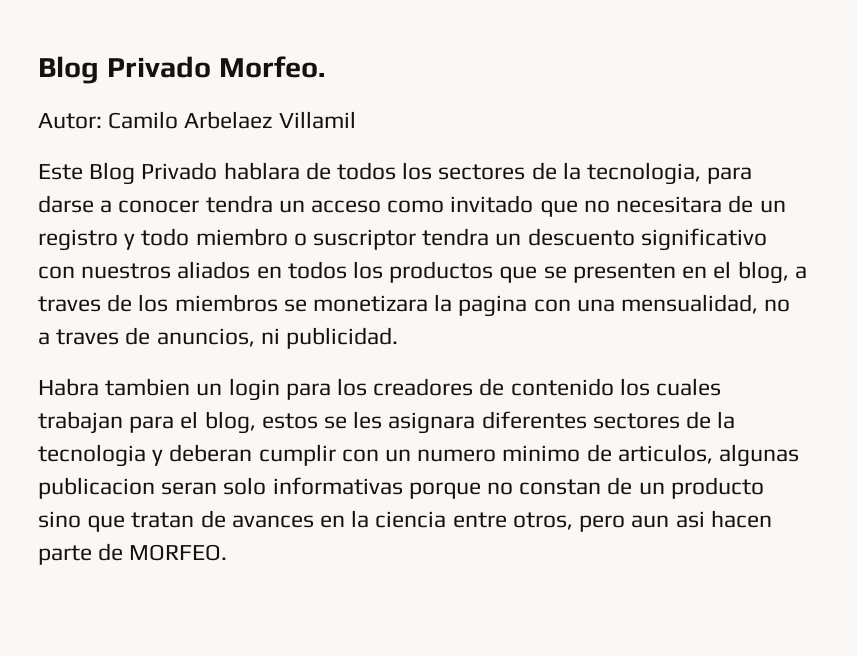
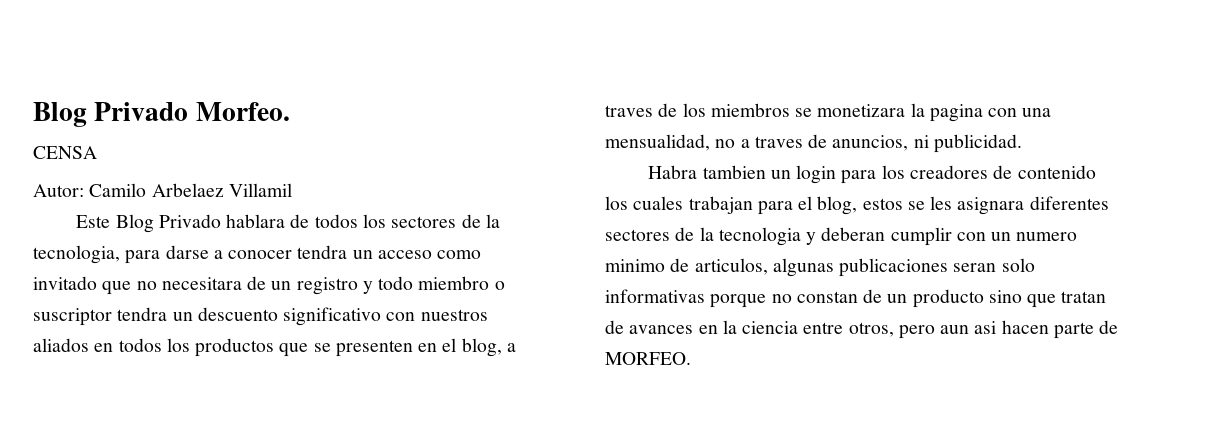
+ CENSA
- Habra tambien un login para los creadores de contenido los cuales trabajan para el blog, estos se les asignara diferentes sectores de la tecnologia y deberan cumplir con un numero minimo de articulos, algunas publicacion seran solo informativas porque no constan de un producto sino que tratan de avances en la ciencia entre otros, pero aun asi hacen parte de MORFEO.
+ Habra tambien un login para los creadores de contenido los cuales trabajan para el blog, estos se les asignara diferentes sectores de la tecnologia y deberan cumplir con un numero minimo de articulos, algunas publicaciones seran solo informativas porque no constan de un producto sino que tratan de avances en la ciencia entre otros, pero aun asi hacen parte de MORFEO.

